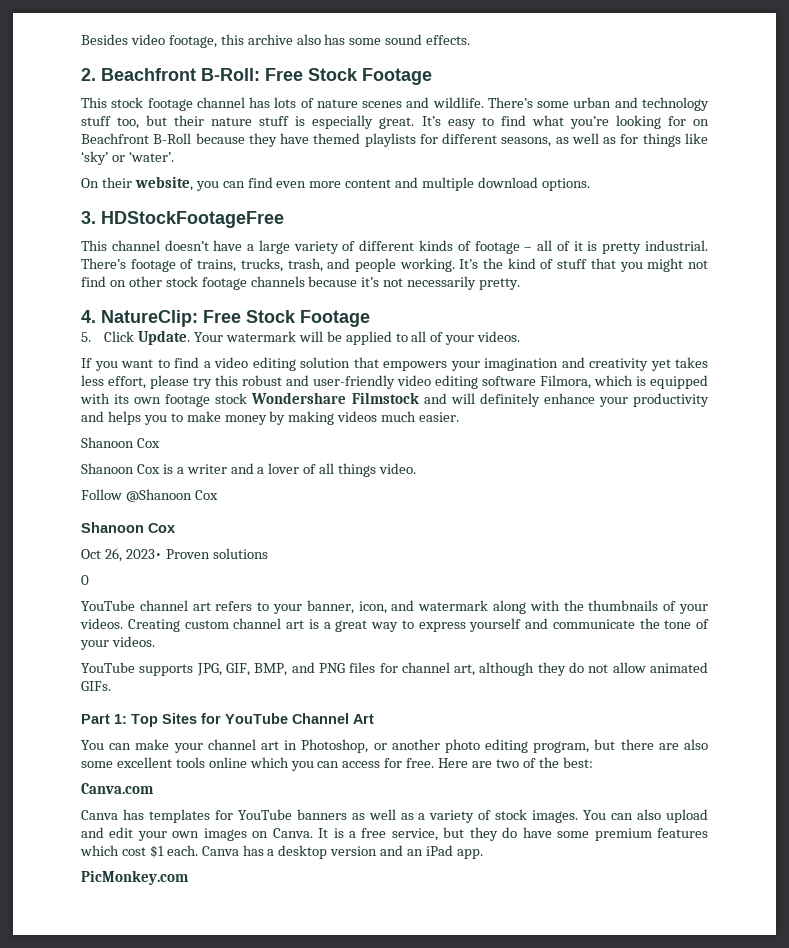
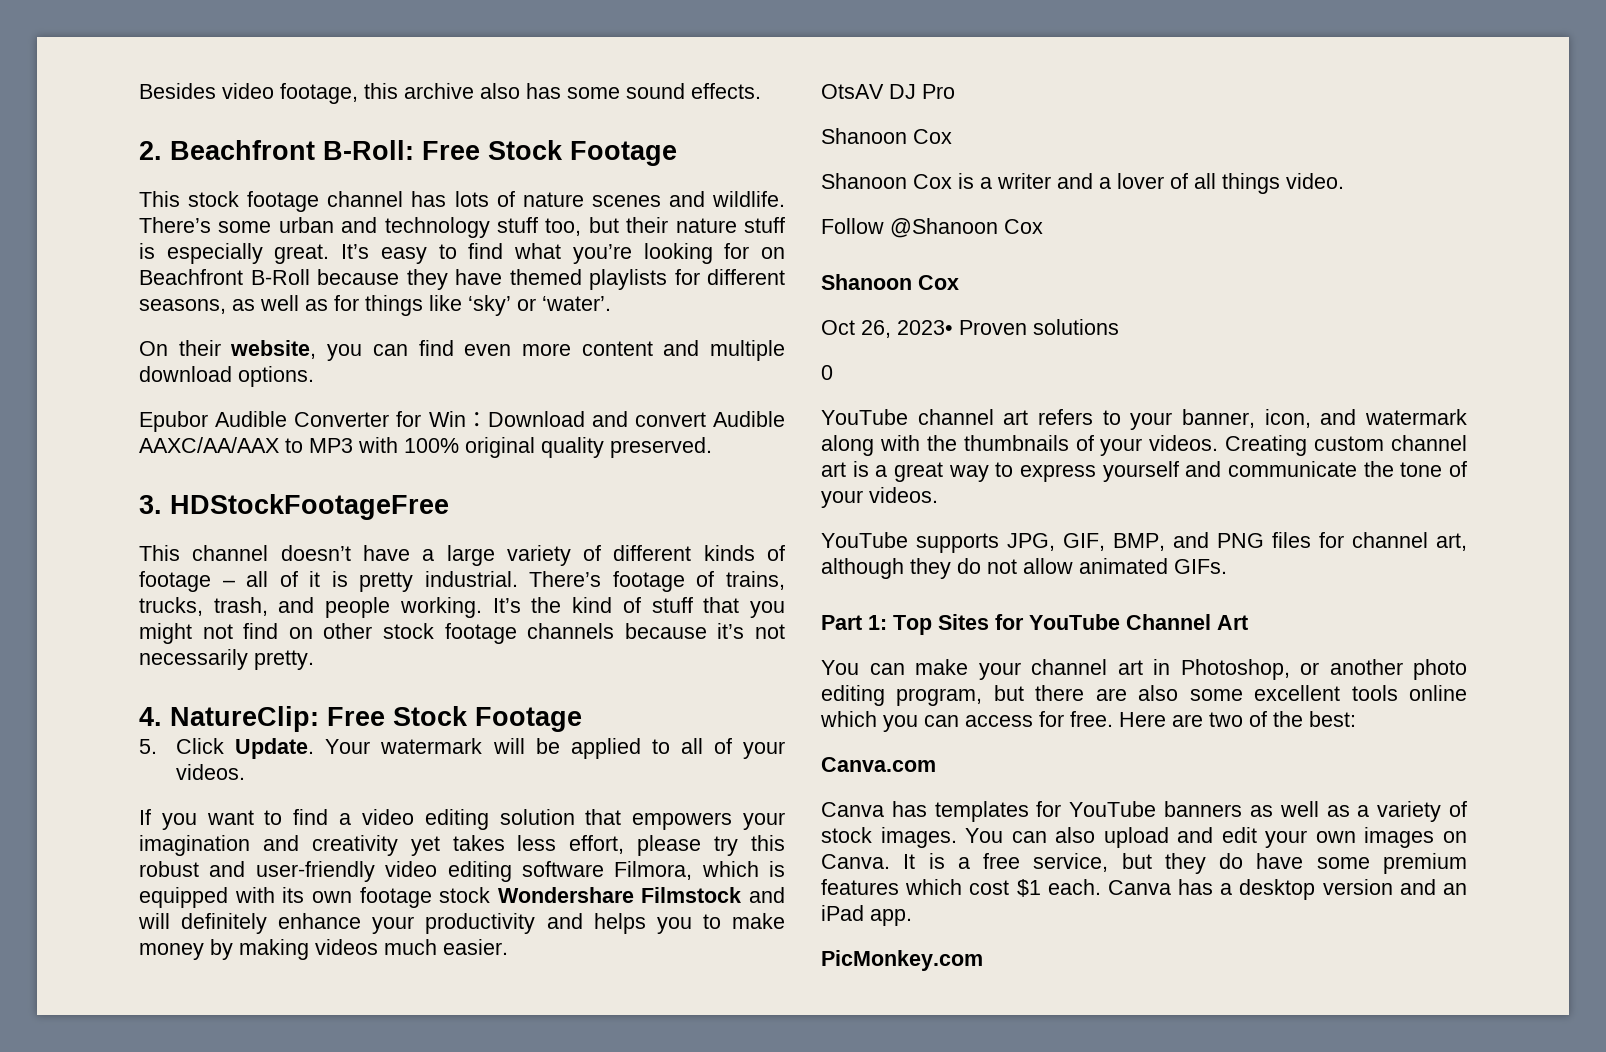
+ Epubor Audible Converter for Win：Download and convert Audible AAXC/AA/AAX to MP3 with 100% original quality preserved.
+ OtsAV DJ Pro

